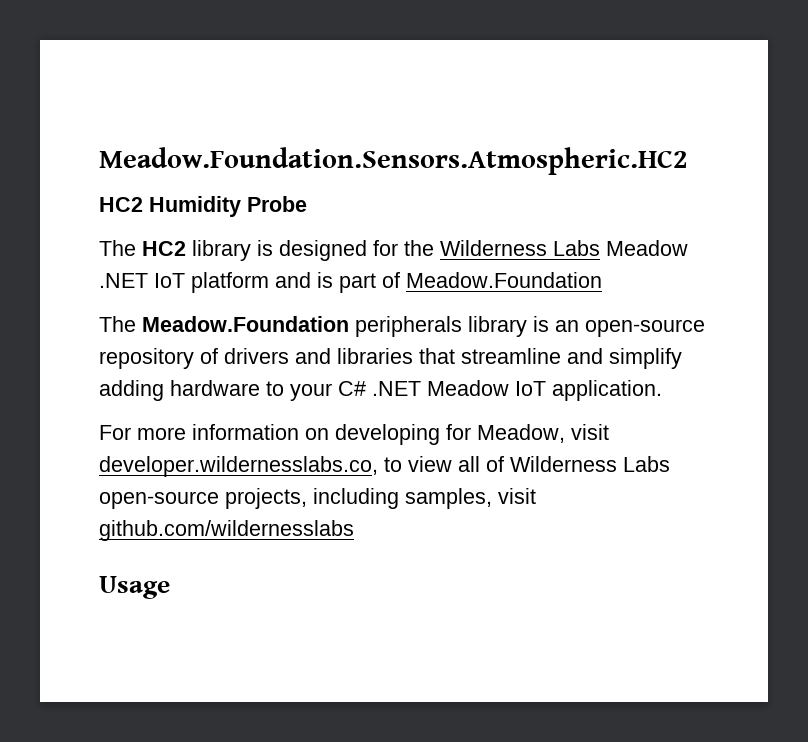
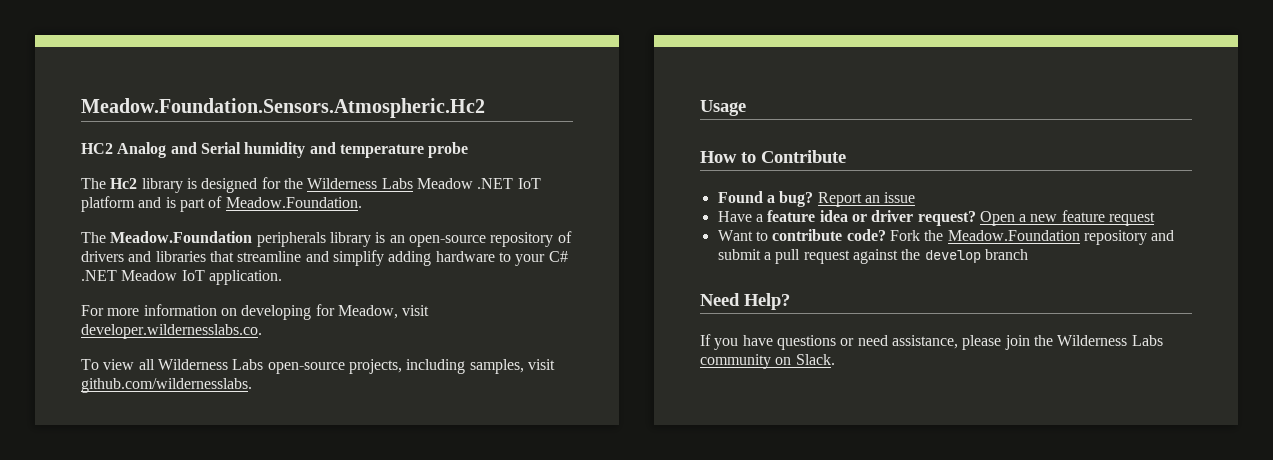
- Meadow.Foundation.Sensors.Atmospheric.HC2
- HC2 Humidity Probe
- The HC2 library is designed for the Wilderness Labs Meadow .NET IoT platform and is part of Meadow.Foundation
+ Meadow.Foundation.Sensors.Atmospheric.Hc2
+ HC2 Analog and Serial humidity and temperature probe
+ The Hc2 library is designed for the Wilderness Labs Meadow .NET IoT platform and is part of Meadow.Foundation.
- For more information on developing for Meadow, visit developer.wildernesslabs.co, to view all of Wilderness Labs open-source projects, including samples, visit github.com/wildernesslabs
+ For more information on developing for Meadow, visit developer.wildernesslabs.co.
+ To view all Wilderness Labs open-source projects, including samples, visit github.com/wildernesslabs.
+ How to Contribute
+ Found a bug? Report an issue
+ Have a feature idea or driver request? Open a new feature request
+ Want to contribute code? Fork the Meadow.Foundation repository and submit a pull request against the develop branch
+ Need Help?
+ If you have questions or need assistance, please join the Wilderness Labs community on Slack.

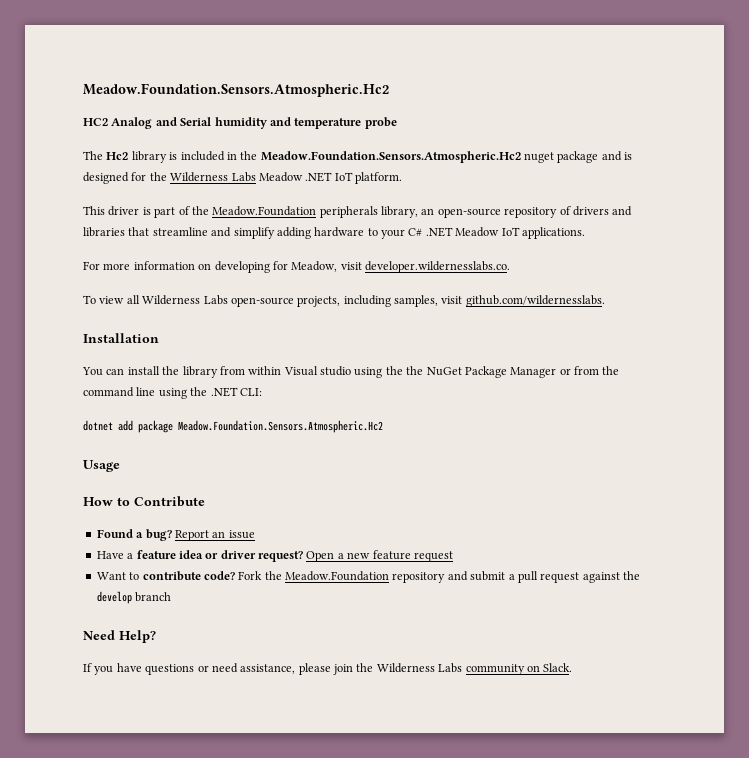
- The Hc2 library is designed for the Wilderness Labs Meadow .NET IoT platform and is part of Meadow.Foundation.
- The Meadow.Foundation peripherals library is an open-source repository of drivers and libraries that streamline and simplify adding hardware to your C# .NET Meadow IoT application.
+ The Hc2 library is included in the Meadow.Foundation.Sensors.Atmospheric.Hc2 nuget package and is designed for the Wilderness Labs Meadow .NET IoT platform.
+ This driver is part of the Meadow.Foundation peripherals library, an open-source repository of drivers and libraries that streamline and simplify adding hardware to your C# .NET Meadow IoT applications.
+ Installation
+ You can install the library from within Visual studio using the the NuGet Package Manager or from the command line using the .NET CLI:
+ dotnet add package Meadow.Foundation.Sensors.Atmospheric.Hc2

